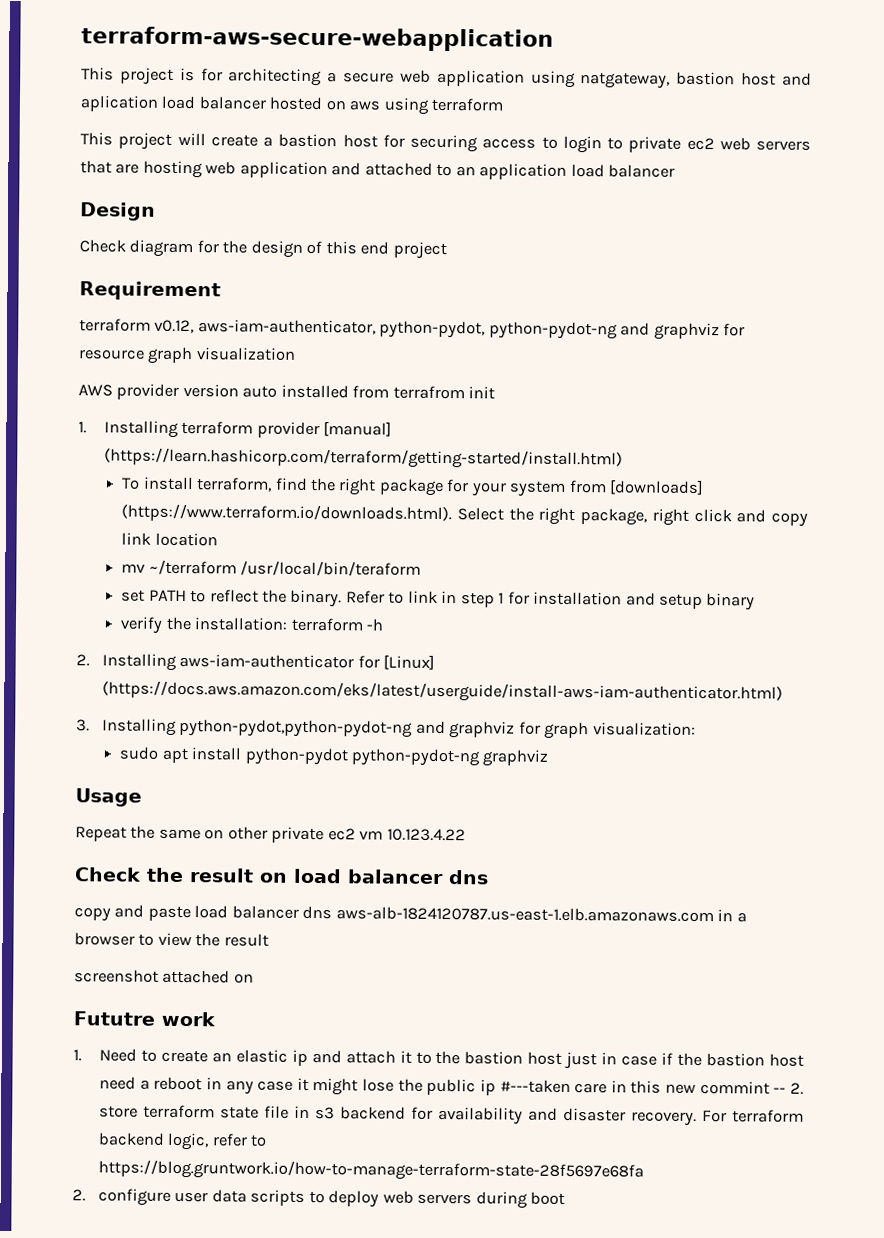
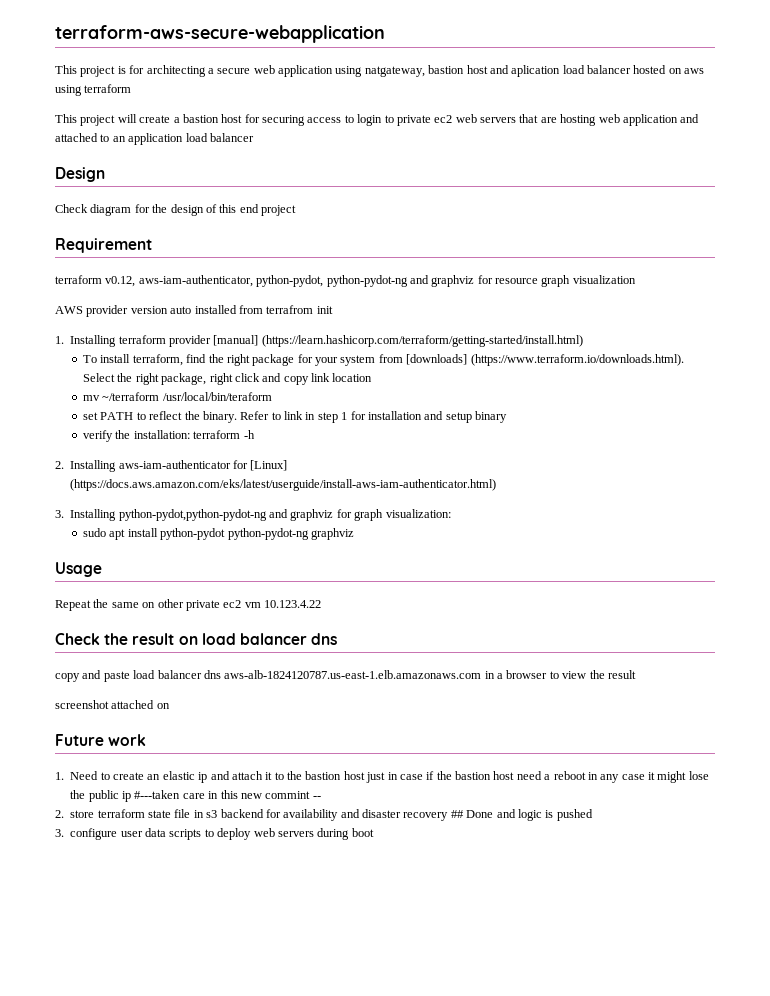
- Fututre work
+ Future work
- 1. Need to create an elastic ip and attach it to the bastion host just in case if the bastion host need a reboot in any case it might lose the public ip #---taken care in this new commint -- 2. store terraform state file in s3 backend for availability and disaster recovery. For terraform backend logic, refer to https://blog.gruntwork.io/how-to-manage-terraform-state-28f5697e68fa
- 2. configure user data scripts to deploy web servers during boot
+ 1. Need to create an elastic ip and attach it to the bastion host just in case if the bastion host need a reboot in any case it might lose the public ip #---taken care in this new commint --
+ 2. store terraform state file in s3 backend for availability and disaster recovery ## Done and logic is pushed
+ 3. configure user data scripts to deploy web servers during boot

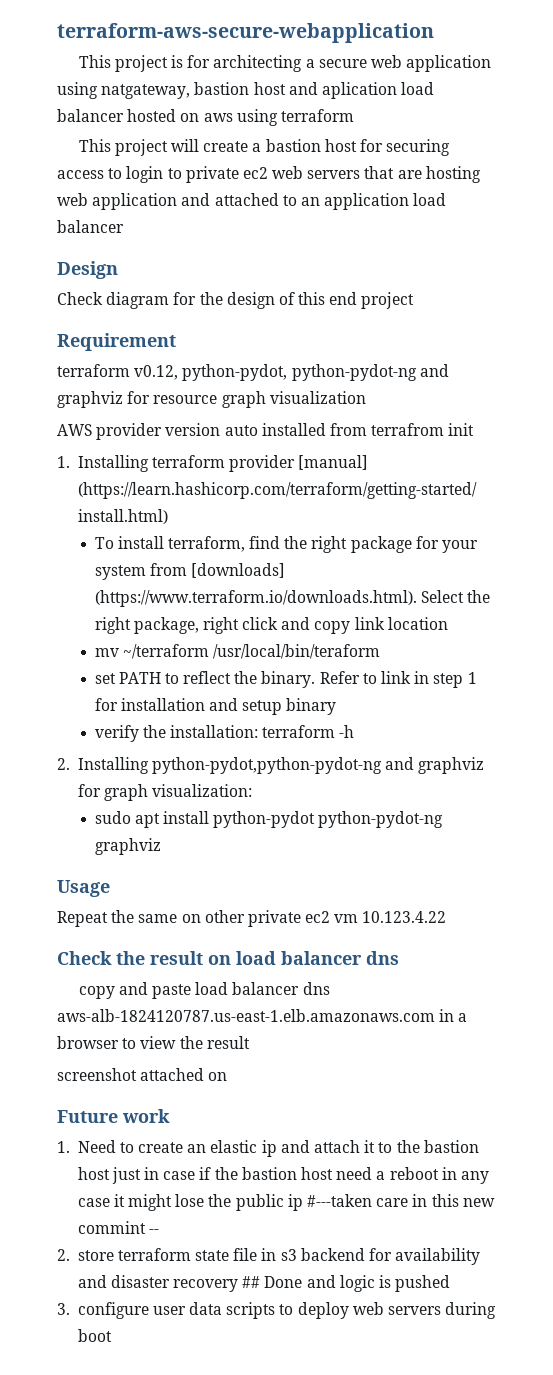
- terraform v0.12, aws-iam-authenticator, python-pydot, python-pydot-ng and graphviz for resource graph visualization
+ terraform v0.12, python-pydot, python-pydot-ng and graphviz for resource graph visualization
- 2. Installing aws-iam-authenticator for [Linux] (https://docs.aws.amazon.com/eks/latest/userguide/install-aws-iam-authenticator.html)
- 3. Installing python-pydot,python-pydot-ng and graphviz for graph visualization:
+ 2. Installing python-pydot,python-pydot-ng and graphviz for graph visualization:

